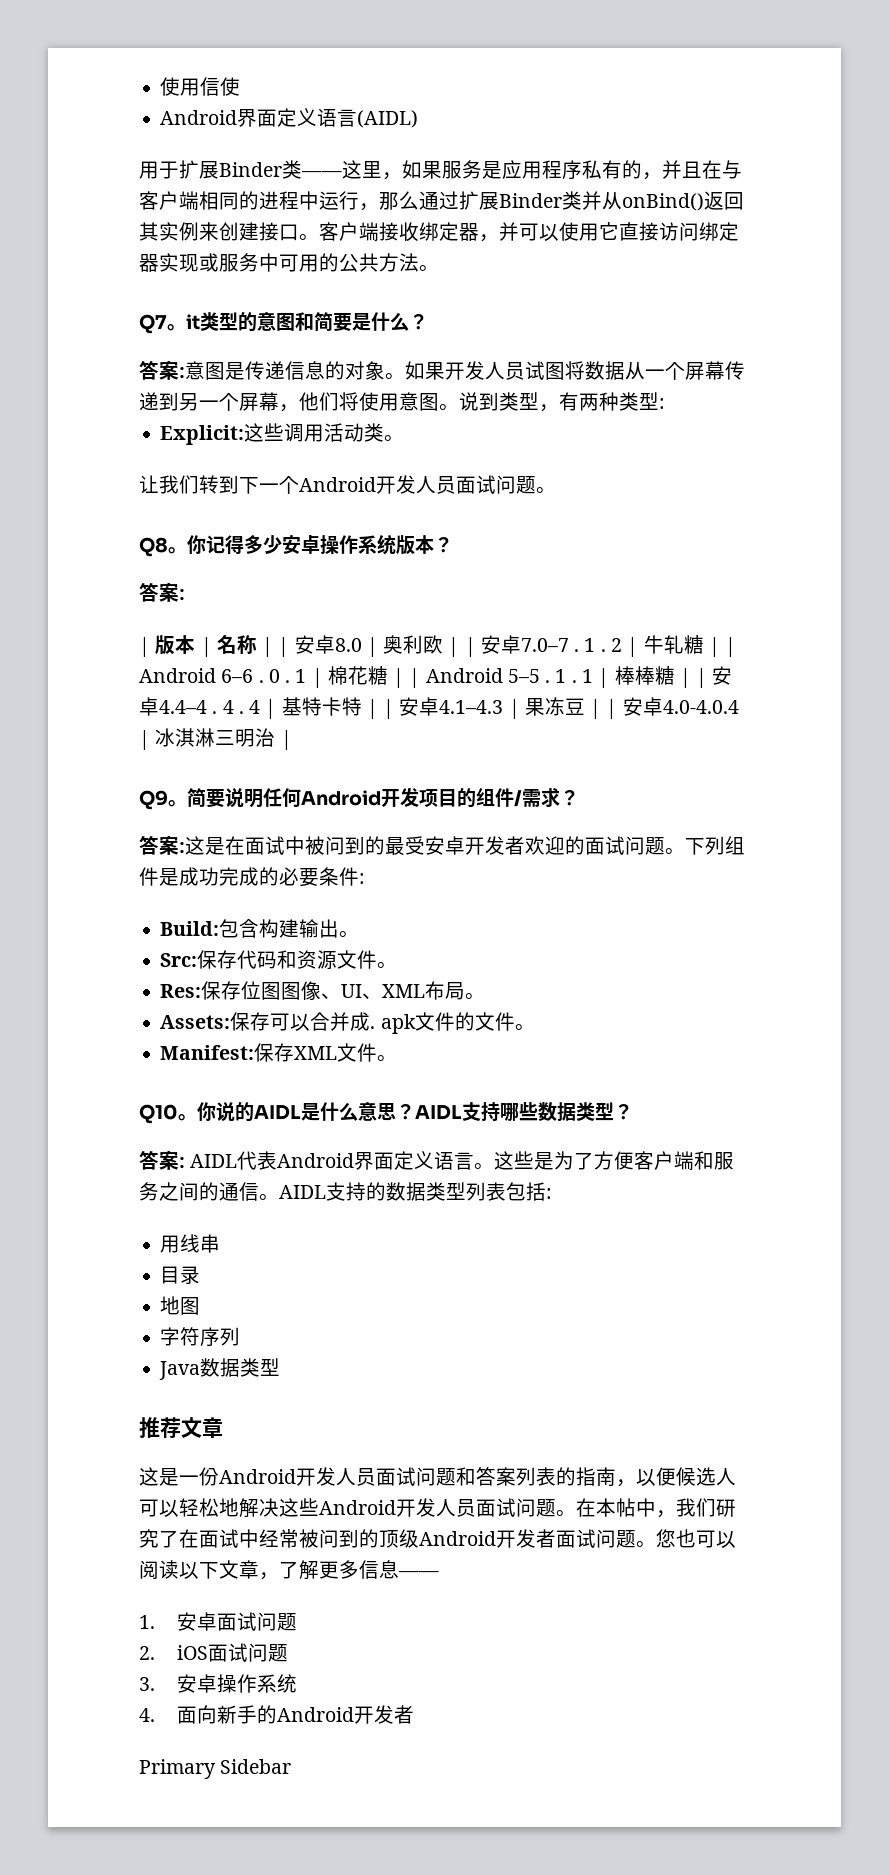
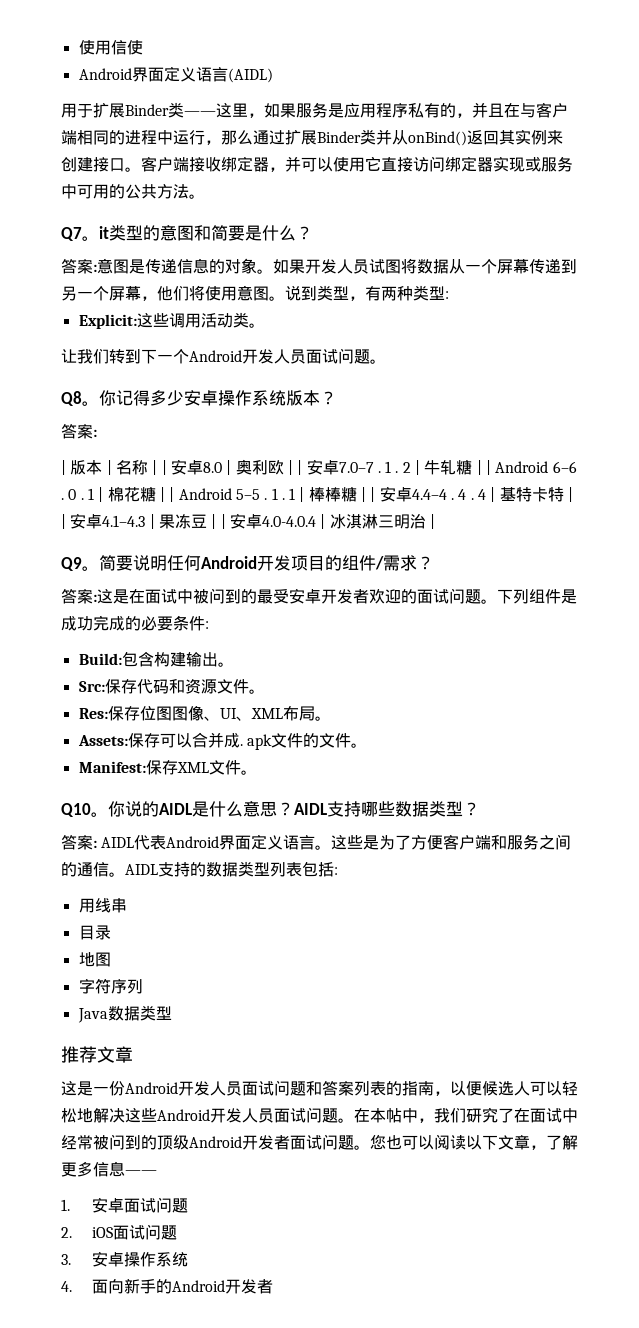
- Primary Sidebar

